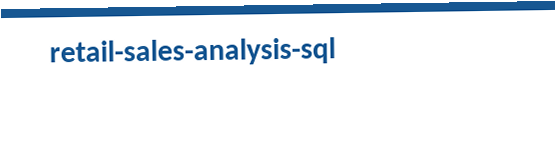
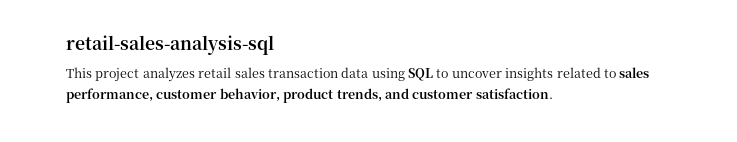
+ This project analyzes retail sales transaction data using SQL to uncover insights related to sales performance, customer behavior, product trends, and customer satisfaction.

